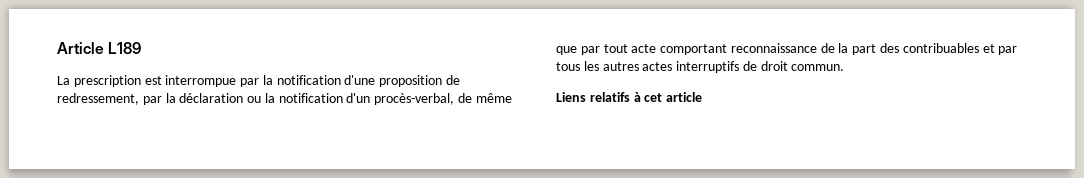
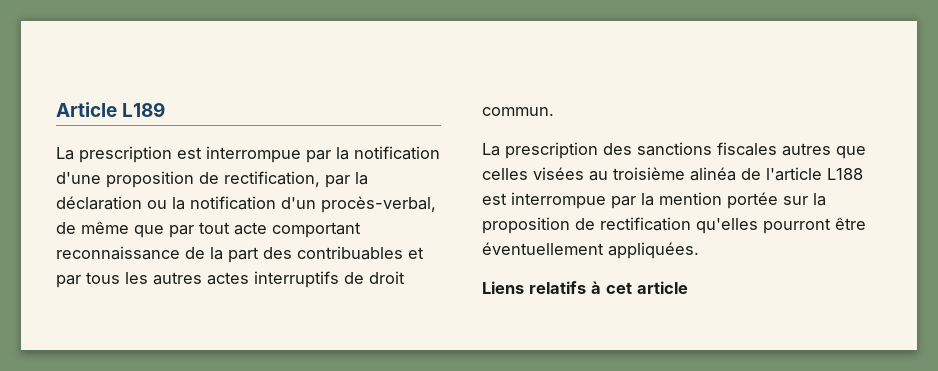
- La prescription est interrompue par la notification d'une proposition de redressement, par la déclaration ou la notification d'un procès-verbal, de même que par tout acte comportant reconnaissance de la part des contribuables et par tous les autres actes interruptifs de droit commun.
+ La prescription est interrompue par la notification d'une proposition de rectification, par la déclaration ou la notification d'un procès-verbal, de même que par tout acte comportant reconnaissance de la part des contribuables et par tous les autres actes interruptifs de droit commun.
+ La prescription des sanctions fiscales autres que celles visées au troisième alinéa de l'article L188 est interrompue par la mention portée sur la proposition de rectification qu'elles pourront être éventuellement appliquées.

